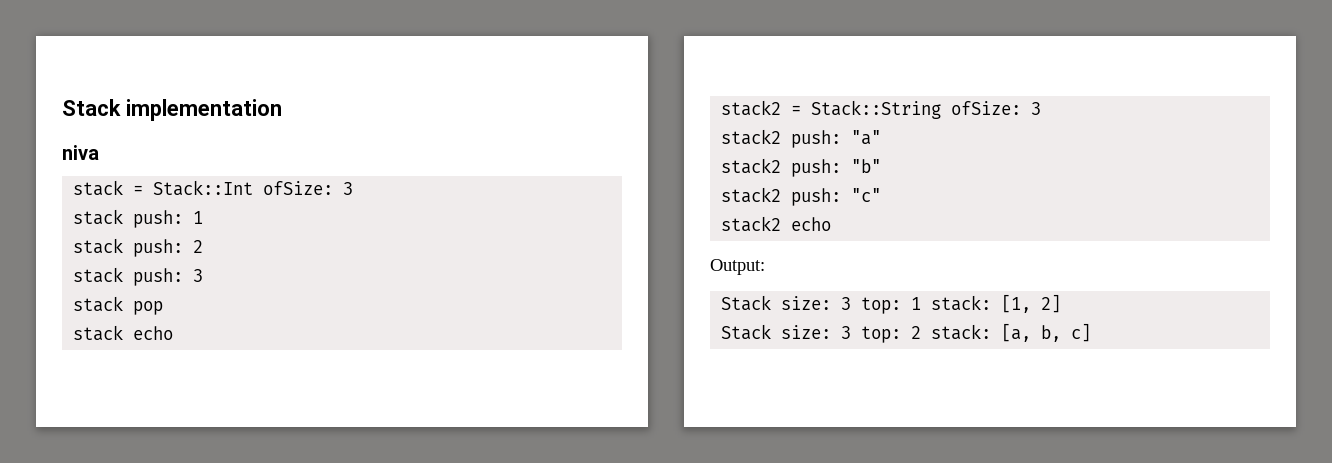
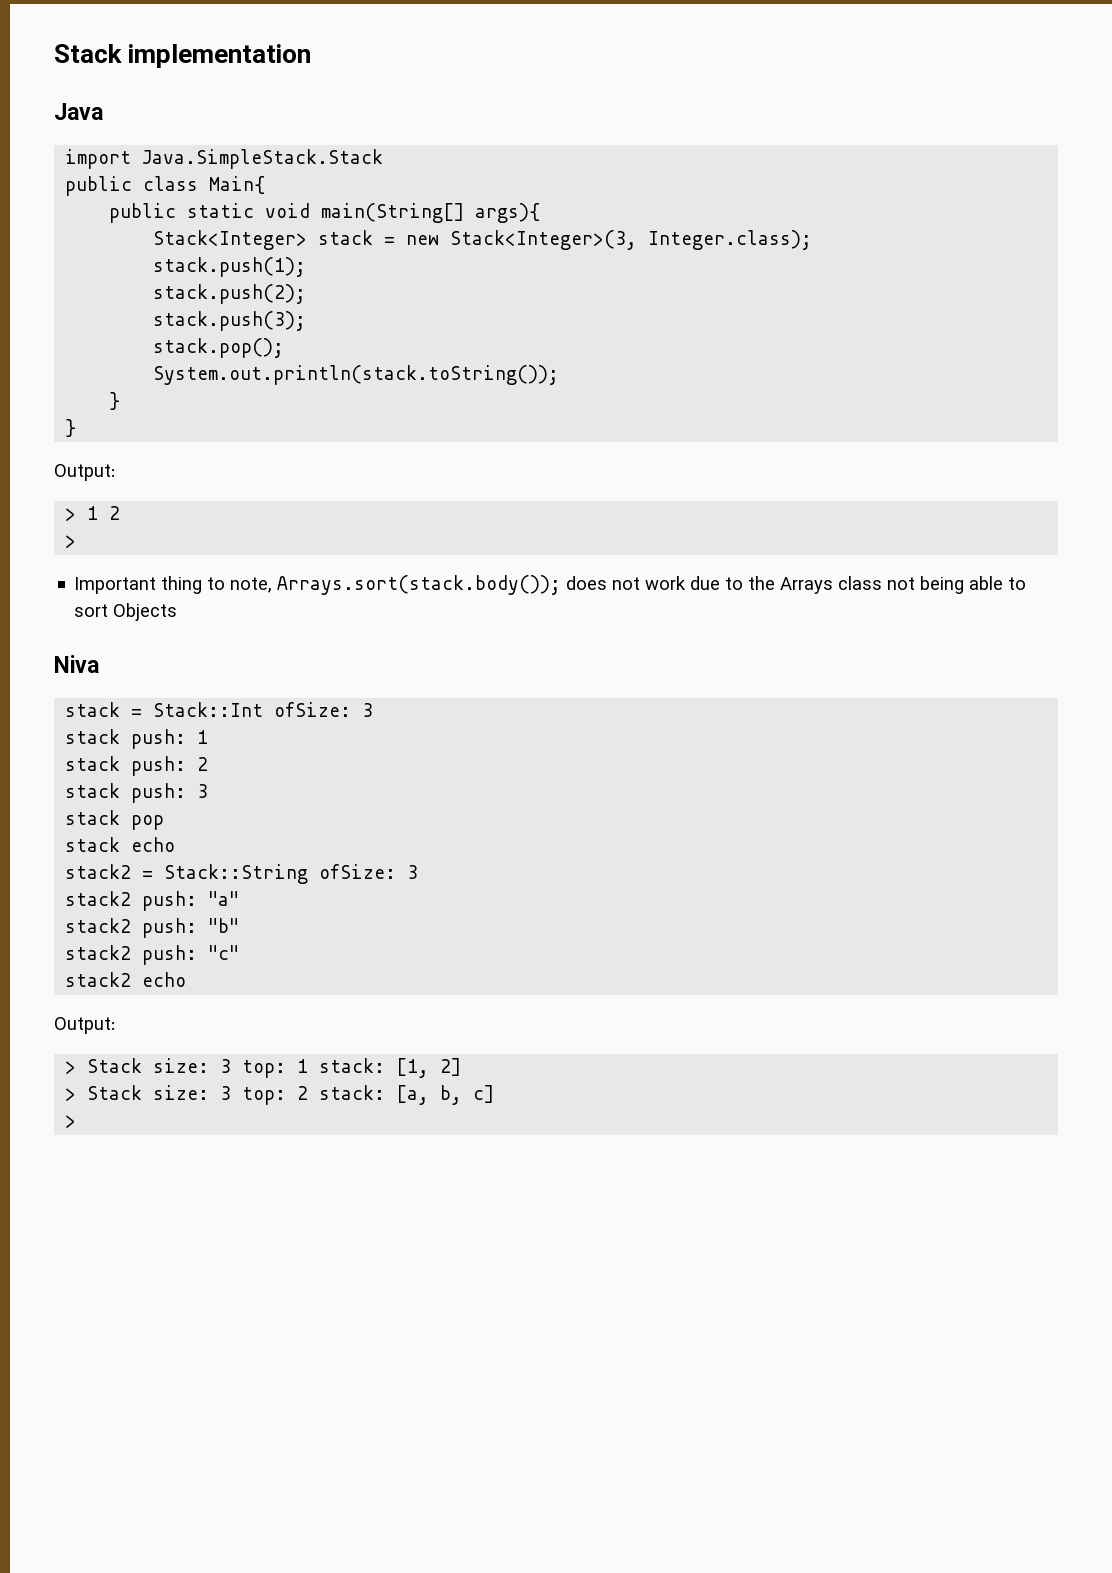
- niva
+ Java
+ import Java.SimpleStack.Stack
+ public class Main{
+ public static void main(String[] args){
+ Stack<Integer> stack = new Stack<Integer>(3, Integer.class);
+ stack.push(1);
+ stack.push(2);
+ stack.push(3);
+ stack.pop();
+ System.out.println(stack.toString());
+ }
+ }
+ Output:
+ > 1 2
+ >
+ Important thing to note, Arrays.sort(stack.body()); does not work due to the Arrays class not being able to sort Objects
+ Niva
- Stack size: 3 top: 1 stack: [1, 2]
+ > Stack size: 3 top: 1 stack: [1, 2]
- Stack size: 3 top: 2 stack: [a, b, c]
+ > Stack size: 3 top: 2 stack: [a, b, c]
+ >

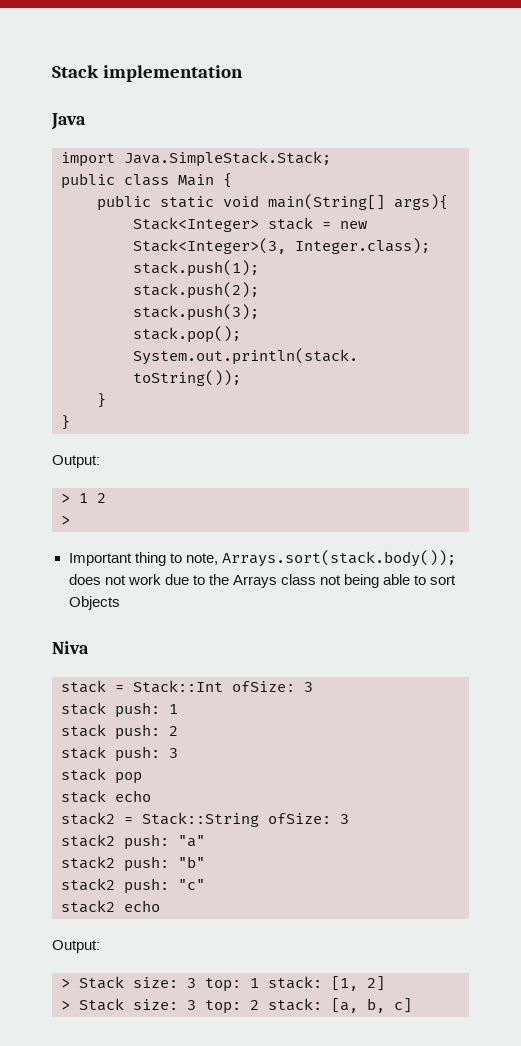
- import Java.SimpleStack.Stack
+ import Java.SimpleStack.Stack;
- public class Main{
+ public class Main {
  > Stack size: 3 top: 2 stack: [a, b, c]
- >

